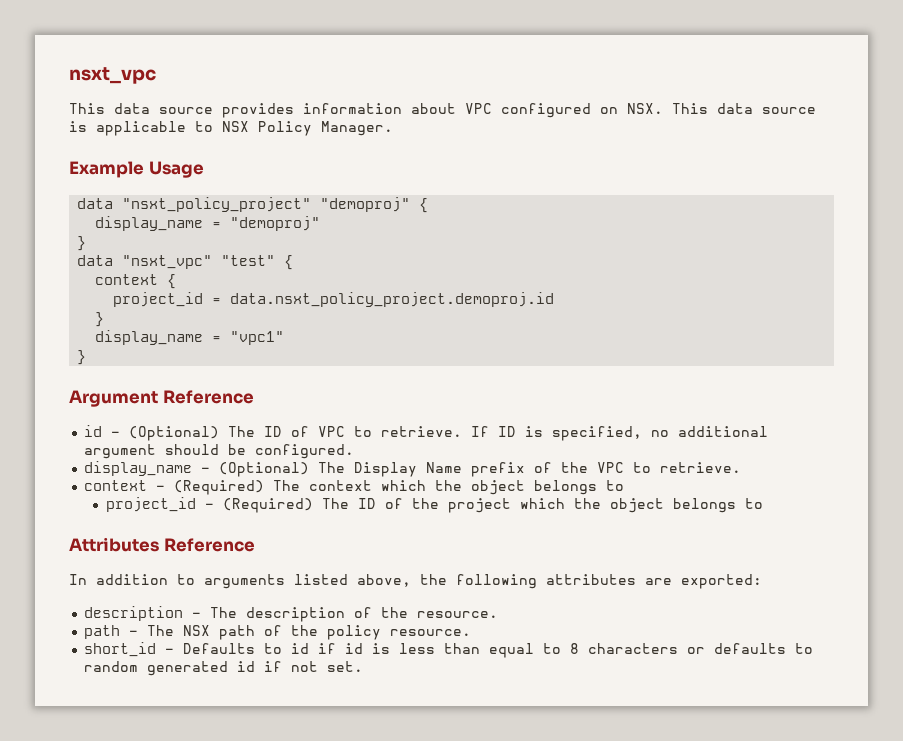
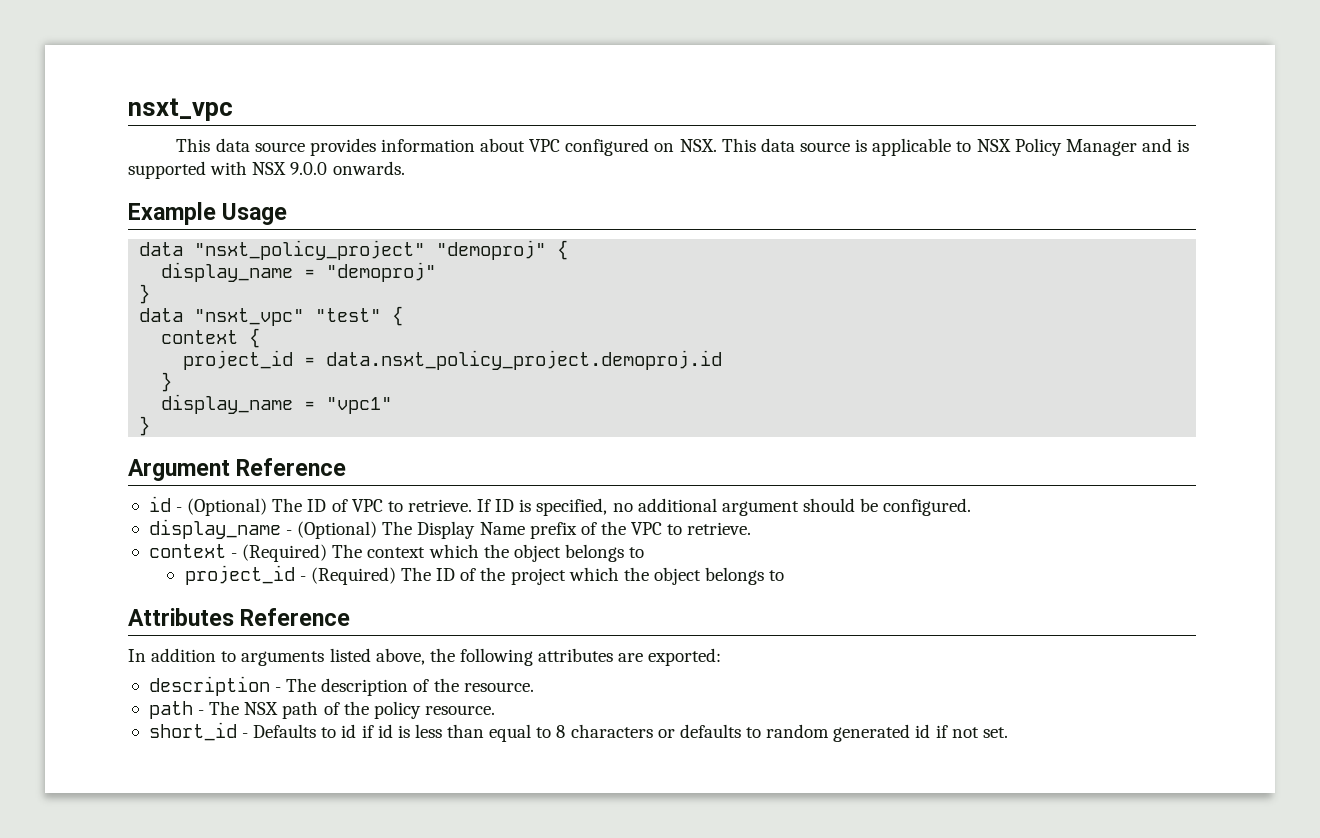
- This data source provides information about VPC configured on NSX. This data source is applicable to NSX Policy Manager.
+ This data source provides information about VPC configured on NSX. This data source is applicable to NSX Policy Manager and is supported with NSX 9.0.0 onwards.

